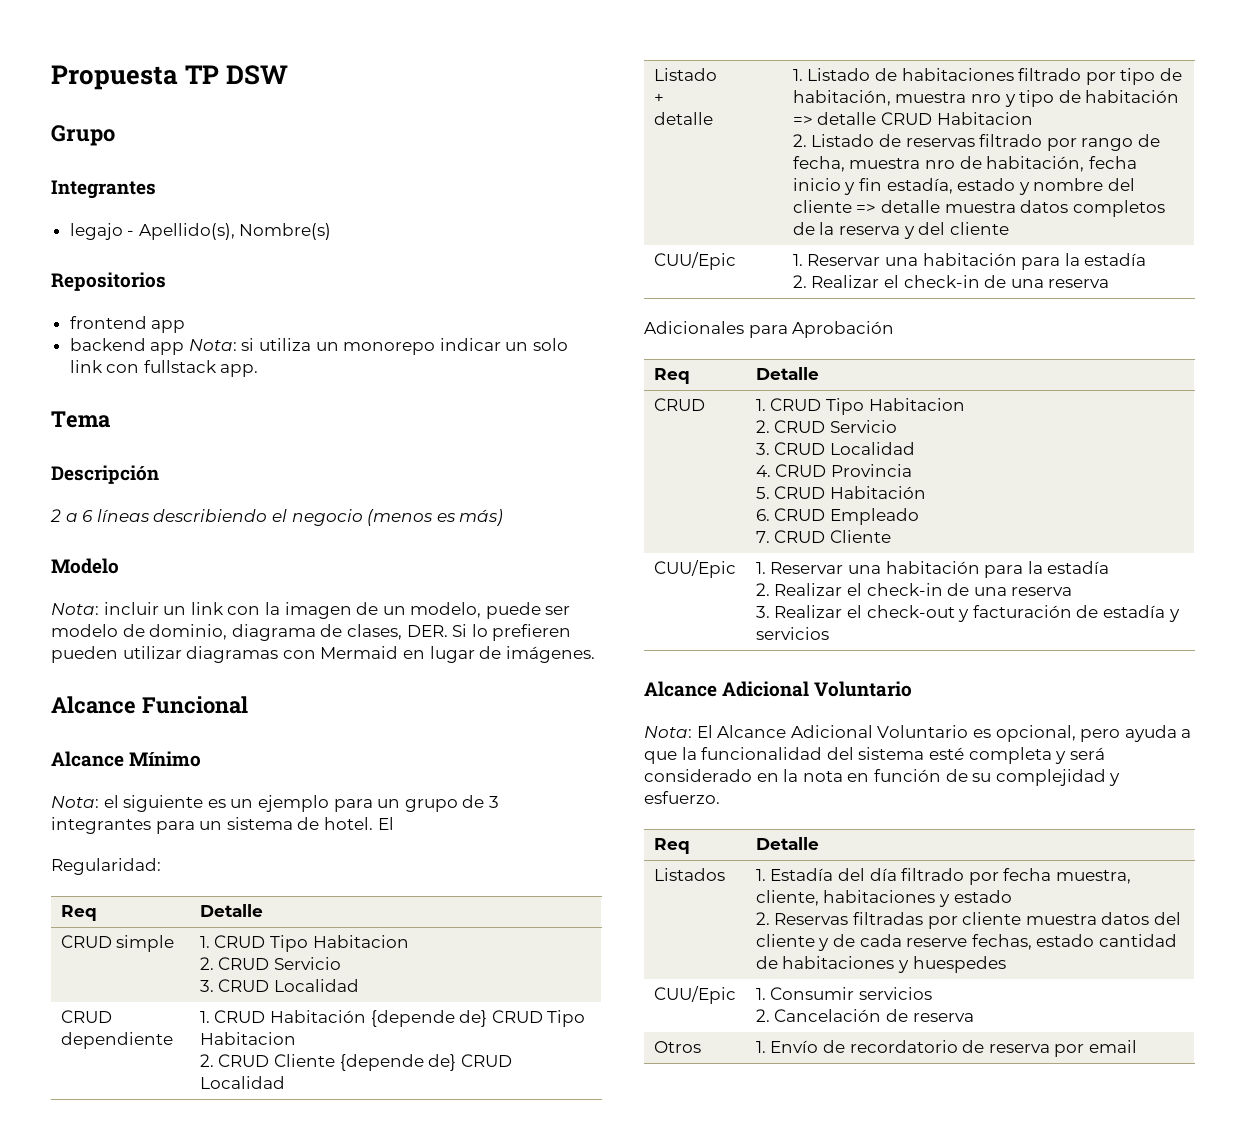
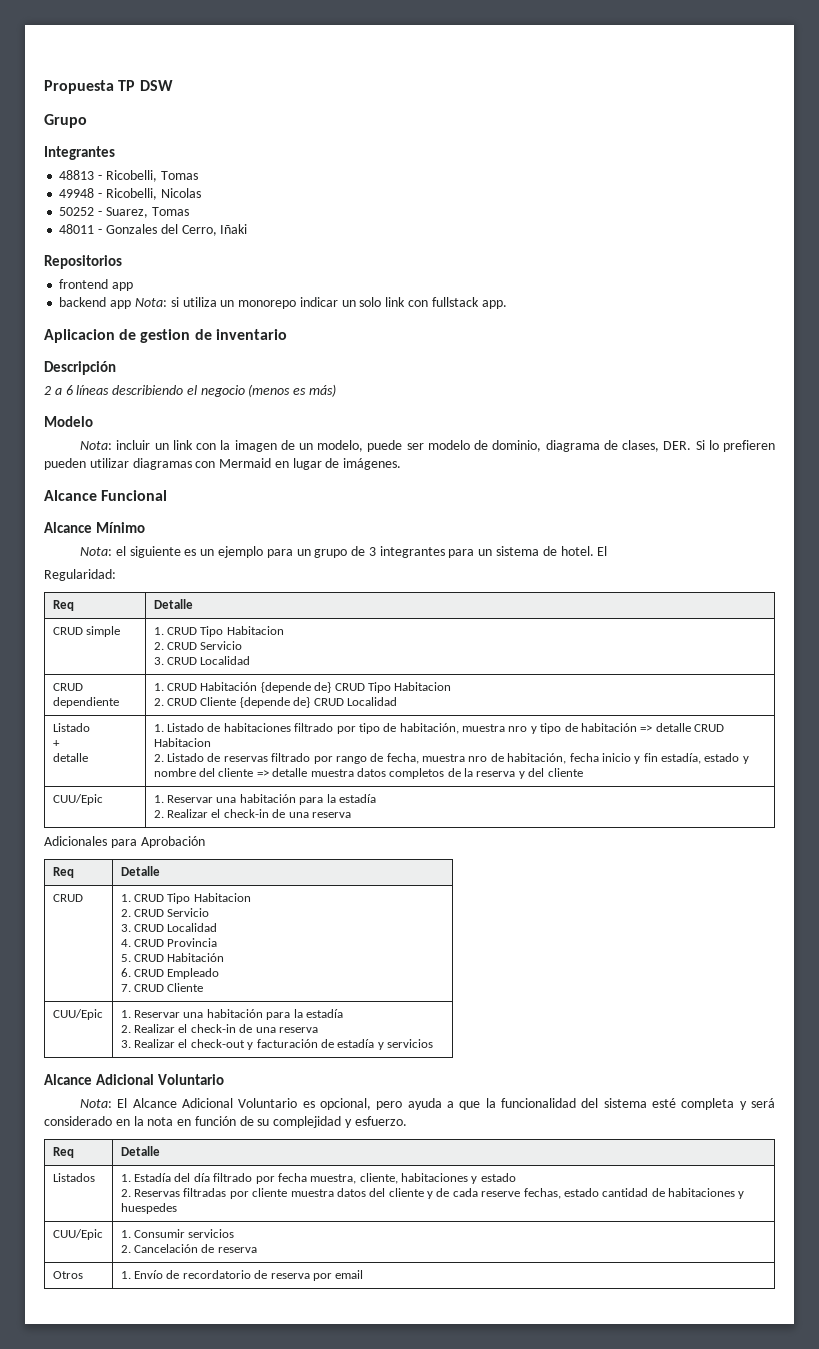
- legajo - Apellido(s), Nombre(s)
+ 48813 - Ricobelli, Tomas
+ 49948 - Ricobelli, Nicolas
+ 50252 - Suarez, Tomas
+ 48011 - Gonzales del Cerro, Iñaki
- Tema
+ Aplicacion de gestion de inventario

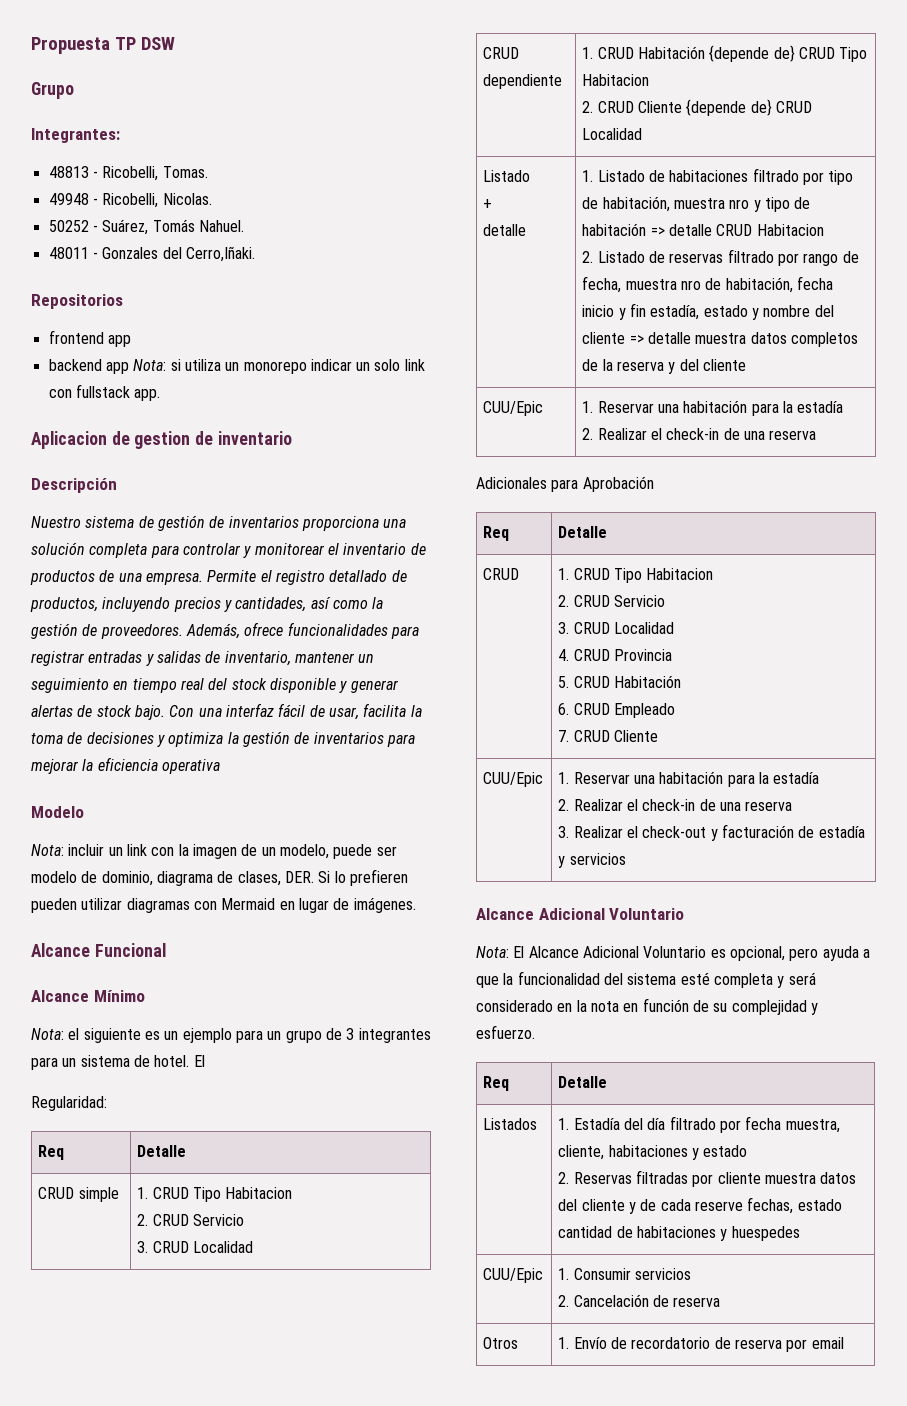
- Integrantes
+ Integrantes:
- 48813 - Ricobelli, Tomas
+ 48813 - Ricobelli, Tomas.
- 49948 - Ricobelli, Nicolas
+ 49948 - Ricobelli, Nicolas.
- 50252 - Suarez, Tomas
+ 50252 - Suárez, Tomás Nahuel.
- 48011 - Gonzales del Cerro, Iñaki
+ 48011 - Gonzales del Cerro,Iñaki.
- 2 a 6 líneas describiendo el negocio (menos es más)
+ Nuestro sistema de gestión de inventarios proporciona una solución completa para controlar y monitorear el inventario de productos de una empresa. Permite el registro detallado de productos, incluyendo precios y cantidades, así como la gestión de proveedores. Además, ofrece funcionalidades para registrar entradas y salidas de inventario, mantener un seguimiento en tiempo real del stock disponible y generar alertas de stock bajo. Con una interfaz fácil de usar, facilita la toma de decisiones y optimiza la gestión de inventarios para mejorar la eficiencia operativa

